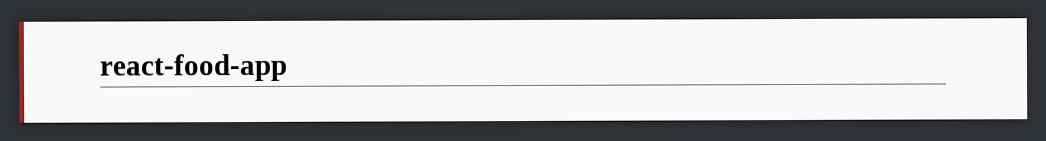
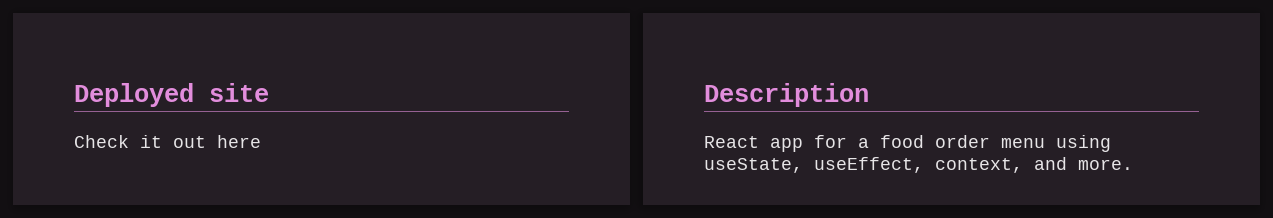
- react-food-app
+ Deployed site
+ Check it out here
+ Description
+ React app for a food order menu using useState, useEffect, context, and more.

